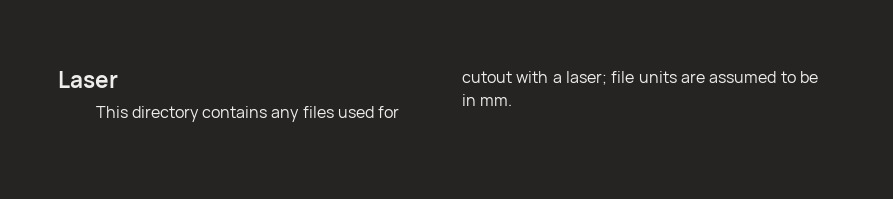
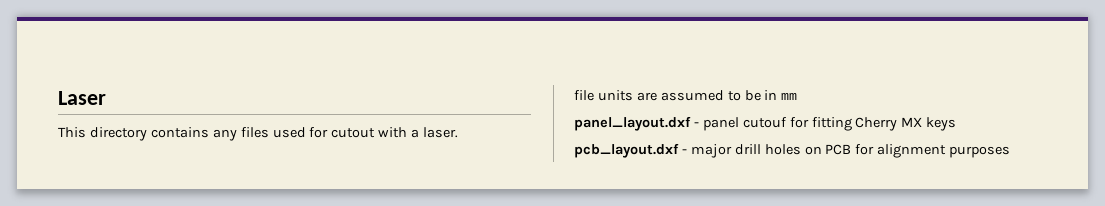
- This directory contains any files used for cutout with a laser; file units are assumed to be in mm.
+ This directory contains any files used for cutout with a laser.
+ file units are assumed to be in mm
+ panel_layout.dxf - panel cutouf for fitting Cherry MX keys
+ pcb_layout.dxf - major drill holes on PCB for alignment purposes

